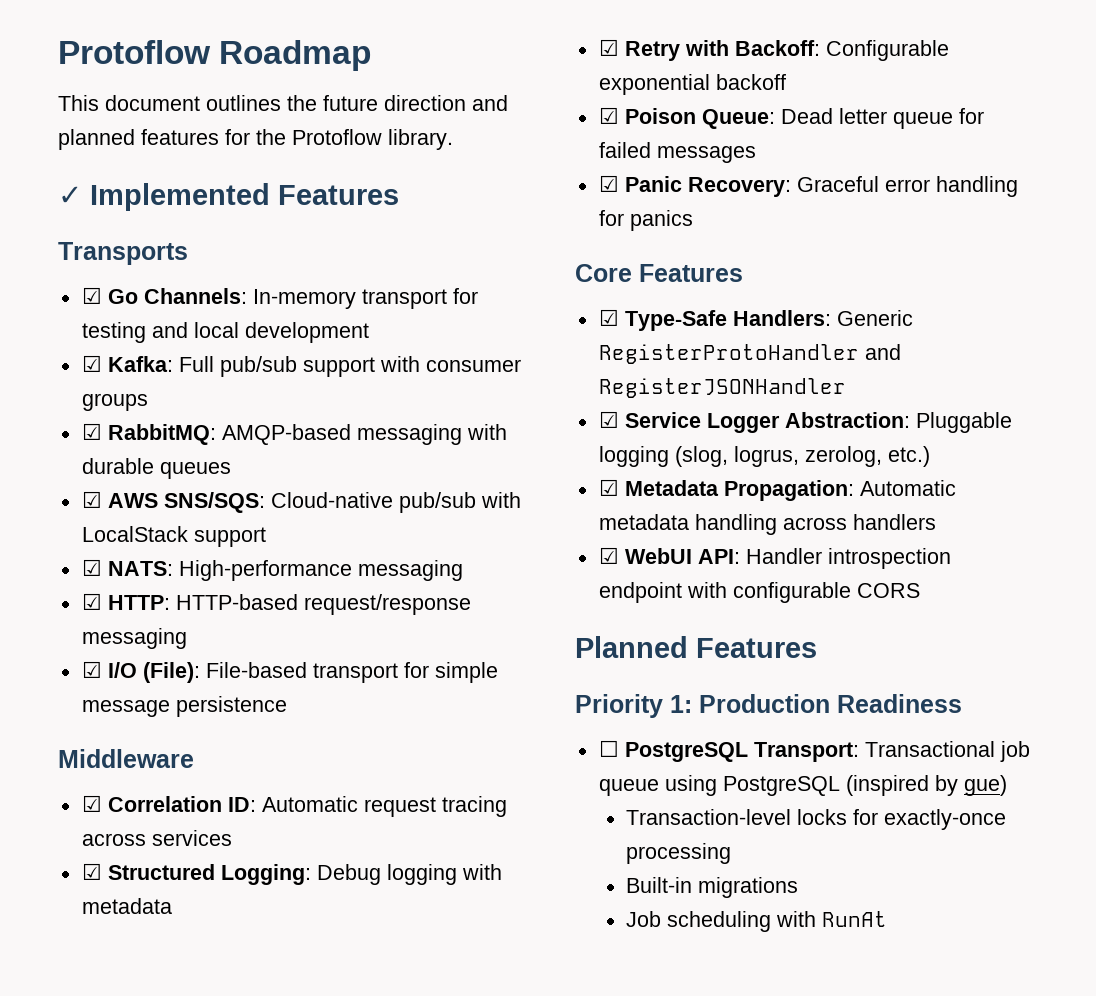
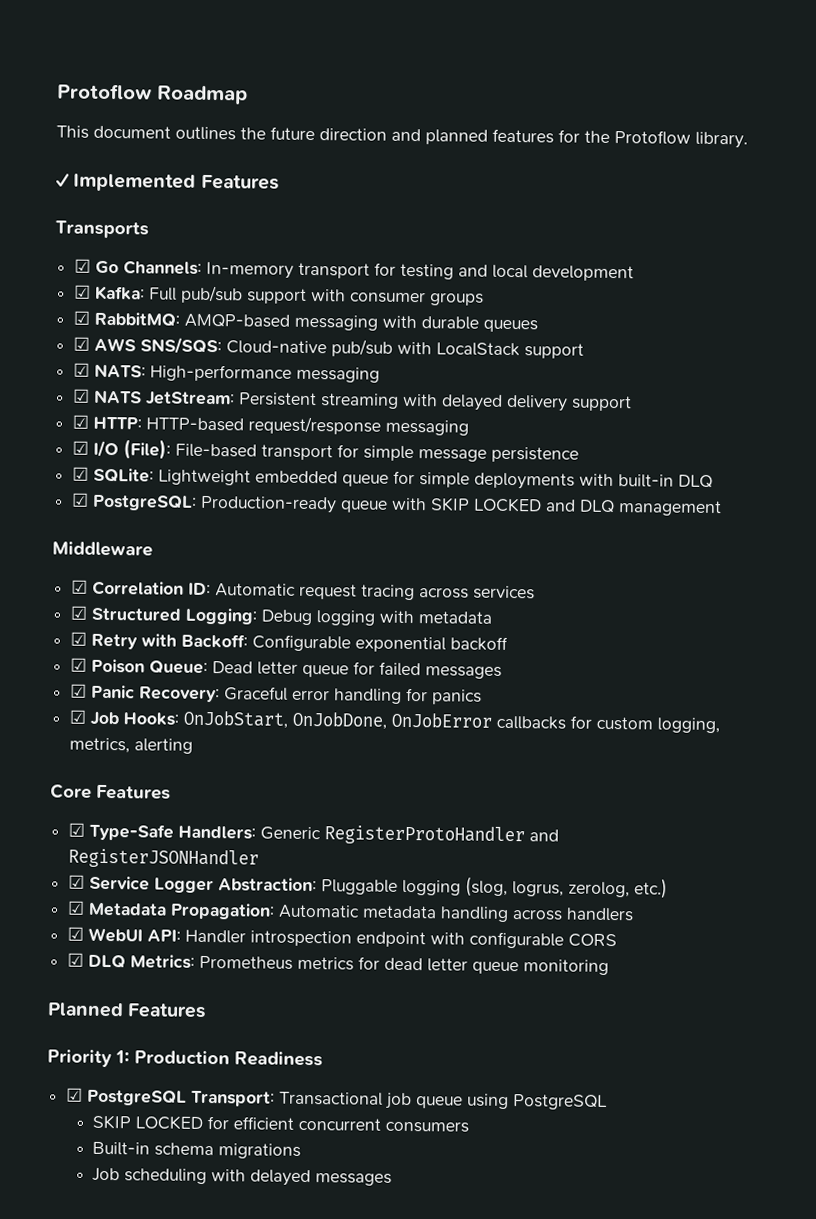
+ ☑ NATS JetStream: Persistent streaming with delayed delivery support
+ ☑ SQLite: Lightweight embedded queue for simple deployments with built-in DLQ
+ ☑ PostgreSQL: Production-ready queue with SKIP LOCKED and DLQ management
+ ☑ Job Hooks: OnJobStart, OnJobDone, OnJobError callbacks for custom logging, metrics, alerting
+ ☑ DLQ Metrics: Prometheus metrics for dead letter queue monitoring
- ☐ PostgreSQL Transport: Transactional job queue using PostgreSQL (inspired by gue)
- Transaction-level locks for exactly-once processing
+ ☑ PostgreSQL Transport: Transactional job queue using PostgreSQL
+ SKIP LOCKED for efficient concurrent consumers
- Built-in migrations
+ Built-in schema migrations
- Job scheduling with RunAt
+ Job scheduling with delayed messages

